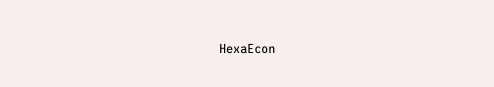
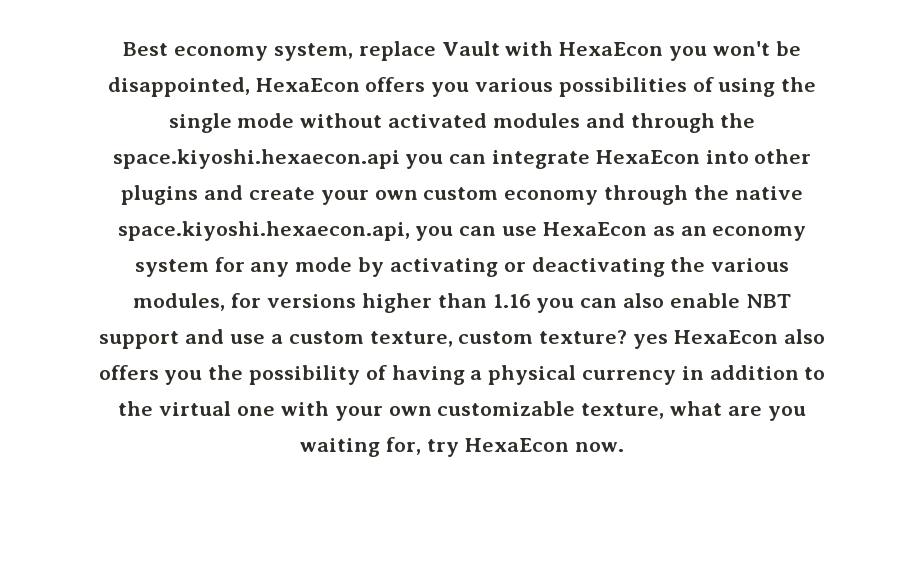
- HexaEcon
+ Best economy system, replace Vault with HexaEcon you won't be disappointed, HexaEcon offers you various possibilities of using the single mode without activated modules and through the space.kiyoshi.hexaecon.api you can integrate HexaEcon into other plugins and create your own custom economy through the native space.kiyoshi.hexaecon.api, you can use HexaEcon as an economy system for any mode by activating or deactivating the various modules, for versions higher than 1.16 you can also enable NBT support and use a custom texture, custom texture? yes HexaEcon also offers you the possibility of having a physical currency in addition to the virtual one with your own customizable texture, what are you waiting for, try HexaEcon now.

